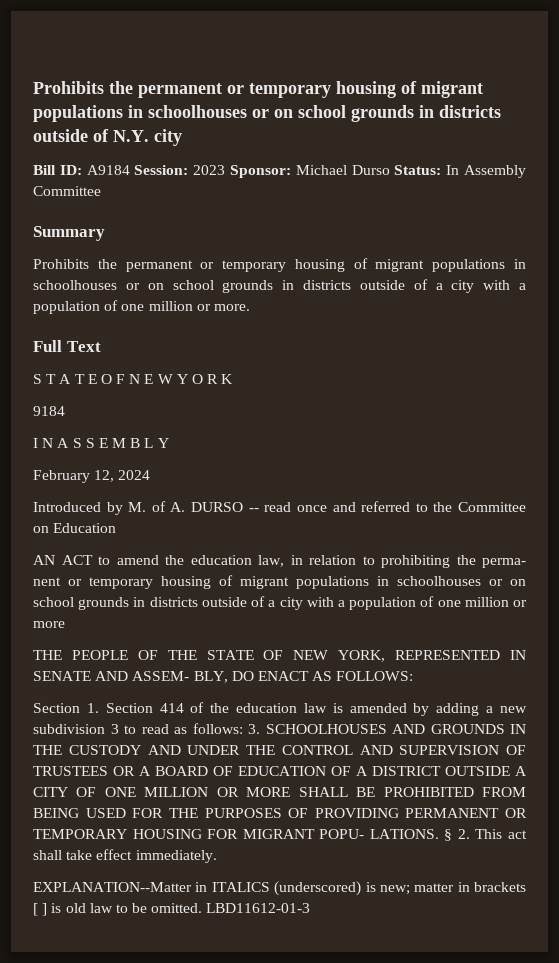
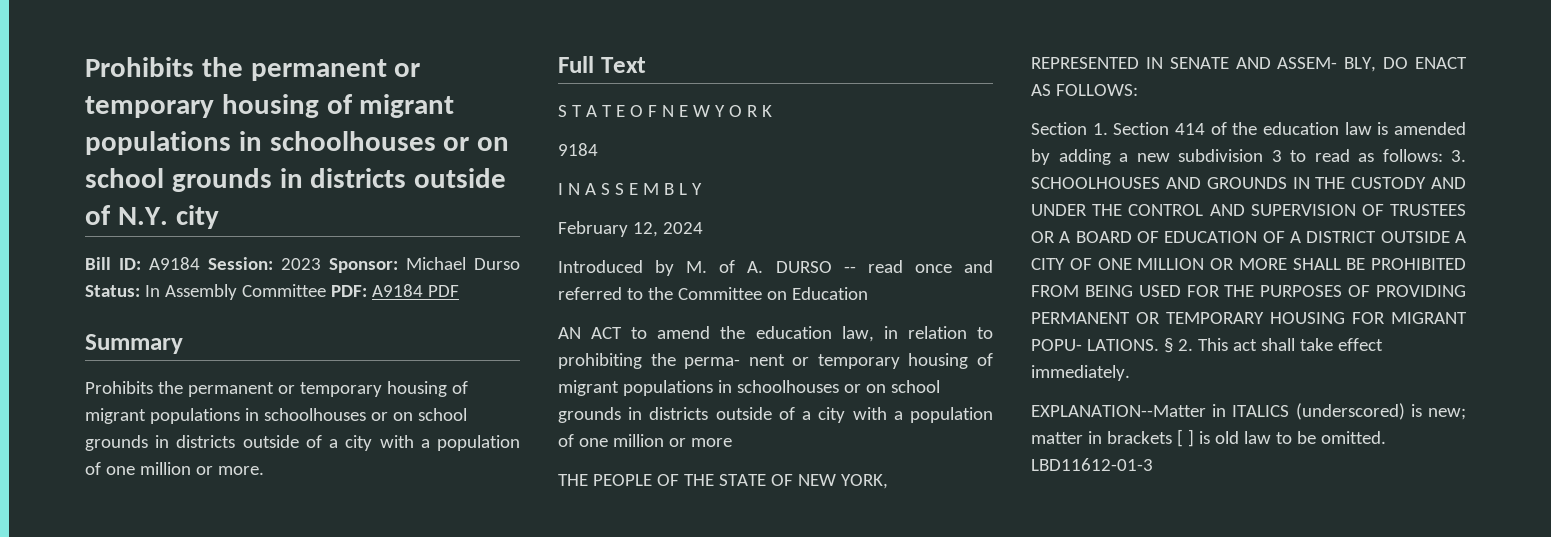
- Bill ID: A9184 Session: 2023 Sponsor: Michael Durso Status: In Assembly Committee
+ Bill ID: A9184 Session: 2023 Sponsor: Michael Durso Status: In Assembly Committee PDF: A9184 PDF

